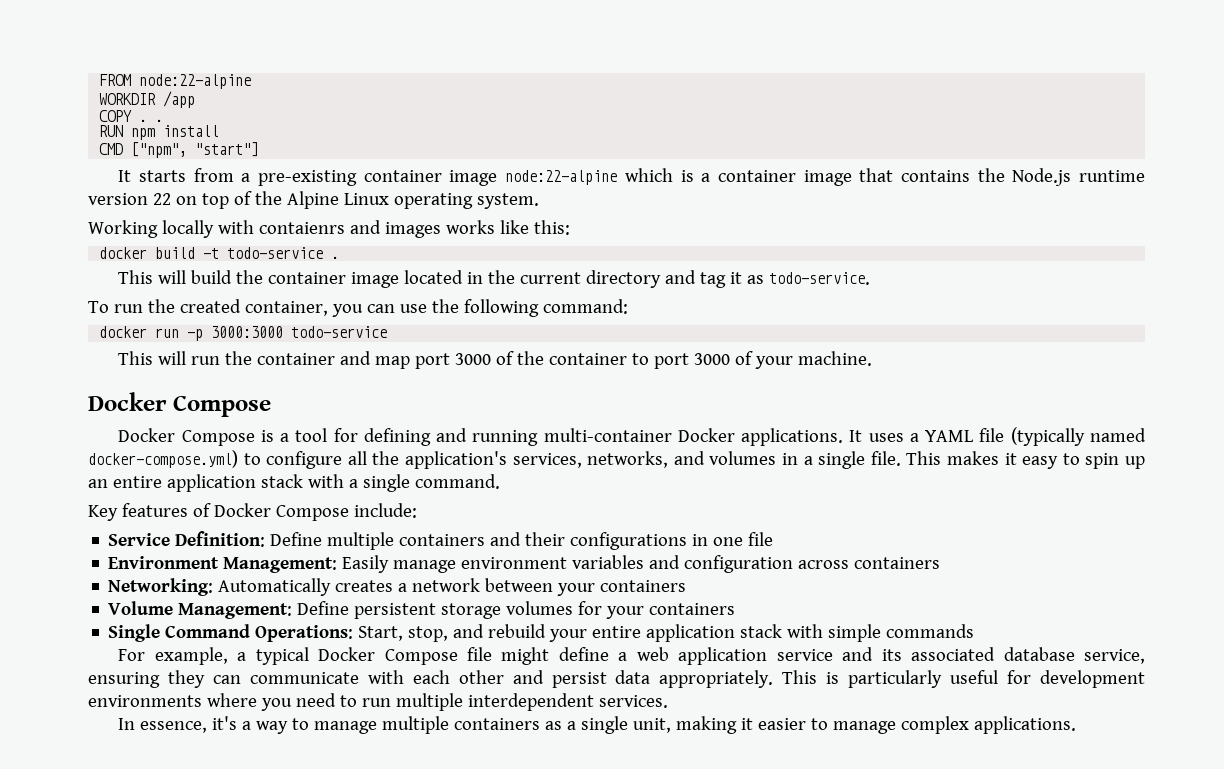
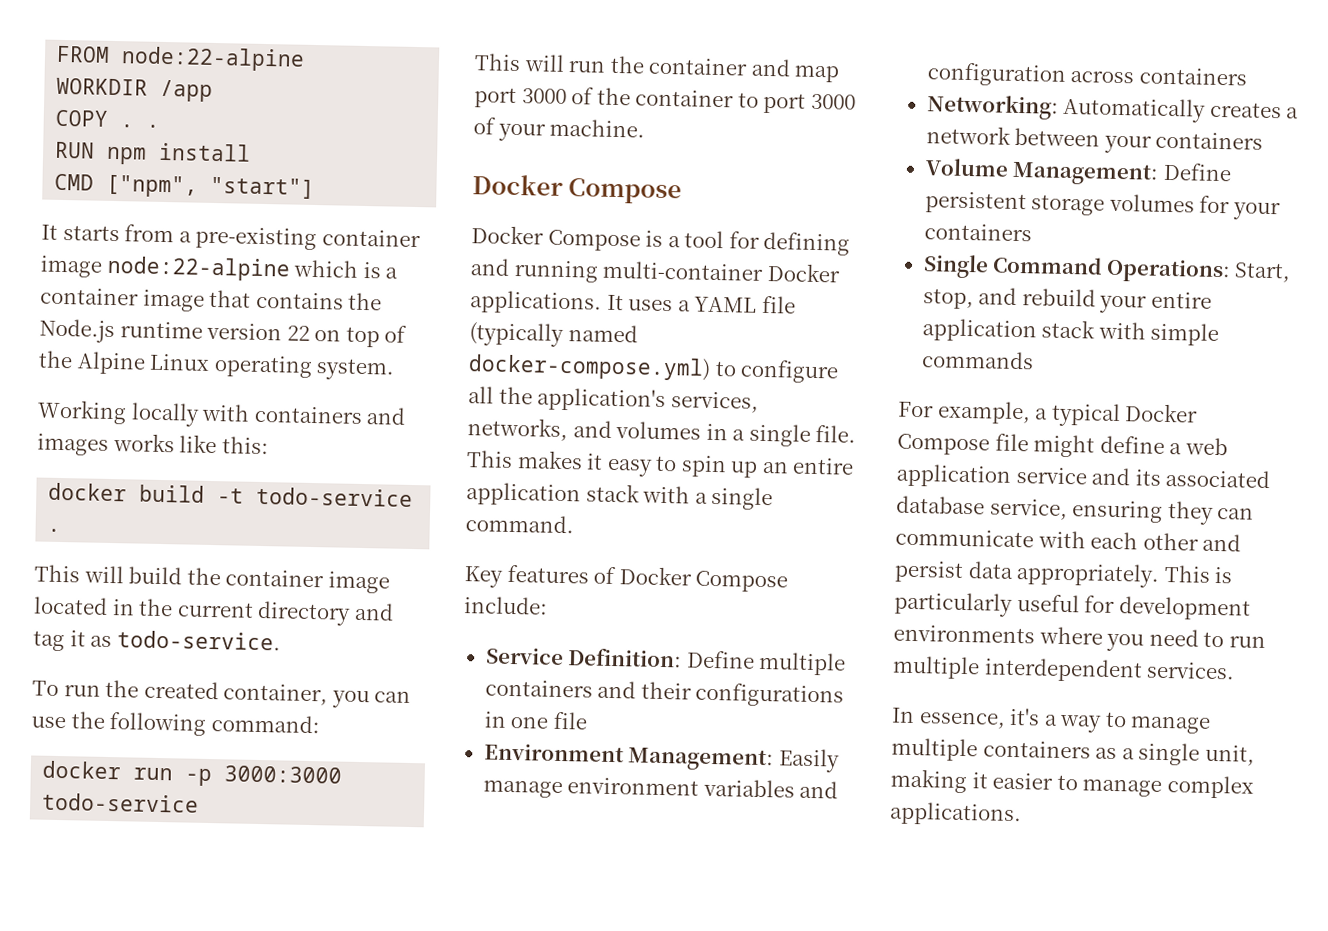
- Working locally with contaienrs and images works like this:
+ Working locally with containers and images works like this:

